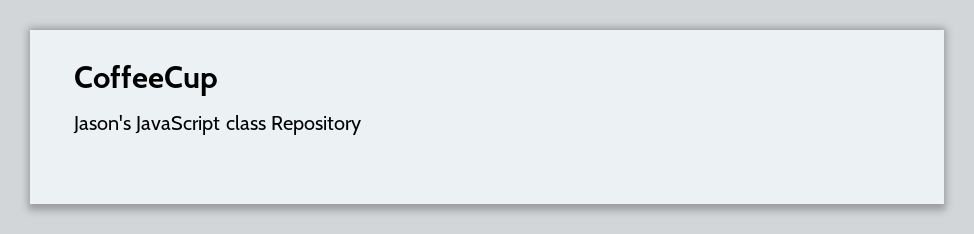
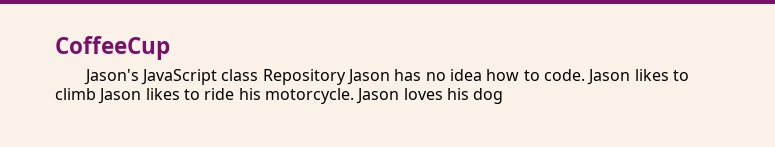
- Jason's JavaScript class Repository
+ Jason's JavaScript class Repository Jason has no idea how to code. Jason likes to climb Jason likes to ride his motorcycle. Jason loves his dog

